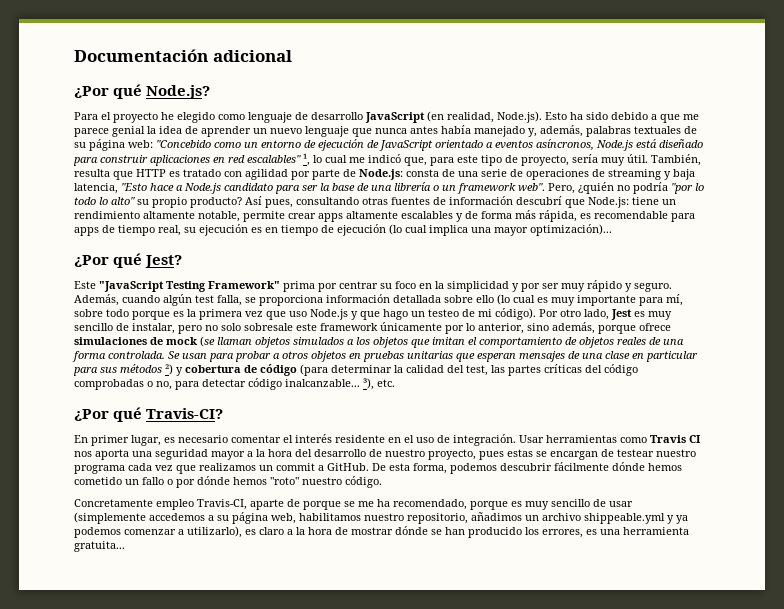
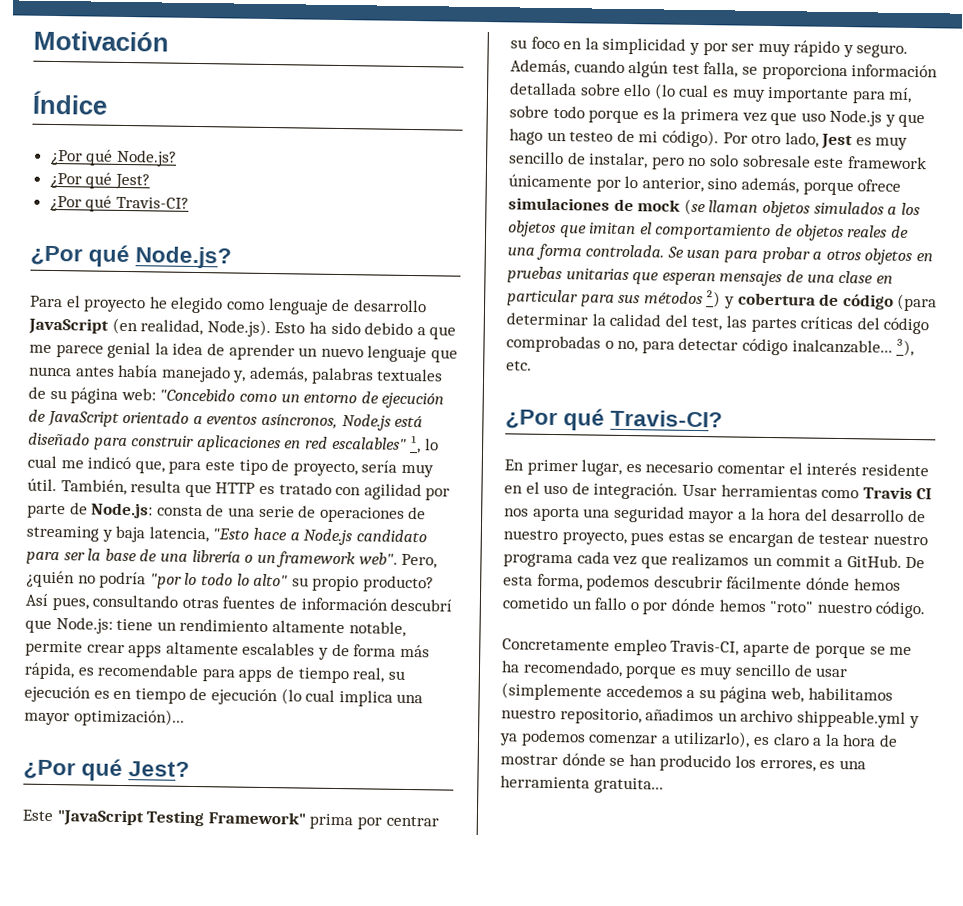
- Documentación adicional
+ Motivación
+ Índice
+ ¿Por qué Node.js?
+ ¿Por qué Jest?
+ ¿Por qué Travis-CI?

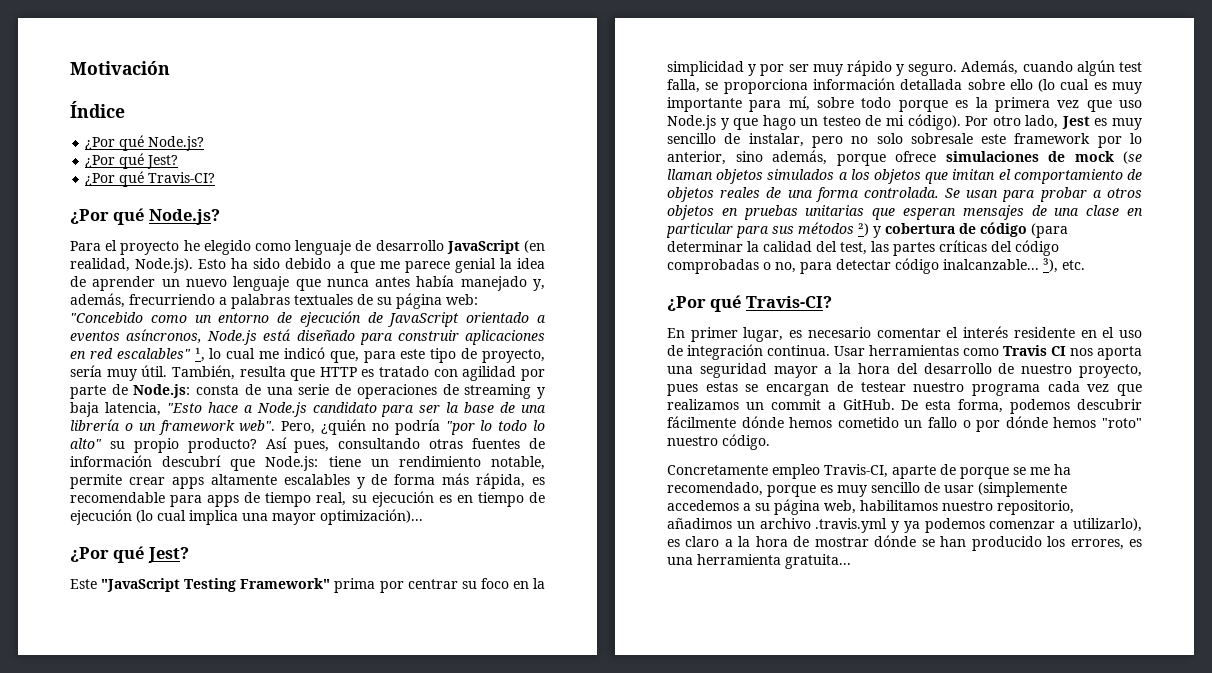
- Para el proyecto he elegido como lenguaje de desarrollo JavaScript (en realidad, Node.js). Esto ha sido debido a que me parece genial la idea de aprender un nuevo lenguaje que nunca antes había manejado y, además, palabras textuales de su página web:
+ Para el proyecto he elegido como lenguaje de desarrollo JavaScript (en realidad, Node.js). Esto ha sido debido a que me parece genial la idea de aprender un nuevo lenguaje que nunca antes había manejado y, además, frecurriendo a palabras textuales de su página web:
- Así pues, consultando otras fuentes de información descubrí que Node.js: tiene un rendimiento altamente notable, permite crear apps altamente escalables y de forma más rápida, es recomendable para apps de tiempo real, su ejecución es en tiempo de ejecución (lo cual implica una mayor optimización)...
+ Así pues, consultando otras fuentes de información descubrí que Node.js: tiene un rendimiento notable, permite crear apps altamente escalables y de forma más rápida, es recomendable para apps de tiempo real, su ejecución es en tiempo de ejecución (lo cual implica una mayor optimización)...
- Por otro lado, Jest es muy sencillo de instalar, pero no solo sobresale este framework únicamente por lo anterior, sino además, porque ofrece simulaciones de mock (se llaman objetos simulados a los objetos que imitan el comportamiento de objetos reales de una forma controlada.
+ Por otro lado, Jest es muy sencillo de instalar, pero no solo sobresale este framework por lo anterior, sino además, porque ofrece simulaciones de mock (se llaman objetos simulados a los objetos que imitan el comportamiento de objetos reales de una forma controlada.
- En primer lugar, es necesario comentar el interés residente en el uso de integración.
+ En primer lugar, es necesario comentar el interés residente en el uso de integración continua.
- Concretamente empleo Travis-CI, aparte de porque se me ha recomendado, porque es muy sencillo de usar (simplemente accedemos a su página web, habilitamos nuestro repositorio, añadimos un archivo shippeable.yml y ya podemos comenzar a utilizarlo), es claro a la hora de mostrar dónde se han producido los errores, es una herramienta gratuita...
+ Concretamente empleo Travis-CI, aparte de porque se me ha recomendado, porque es muy sencillo de usar (simplemente accedemos a su página web, habilitamos nuestro repositorio, añadimos un archivo .travis.yml y ya podemos comenzar a utilizarlo), es claro a la hora de mostrar dónde se han producido los errores, es una herramienta gratuita...

